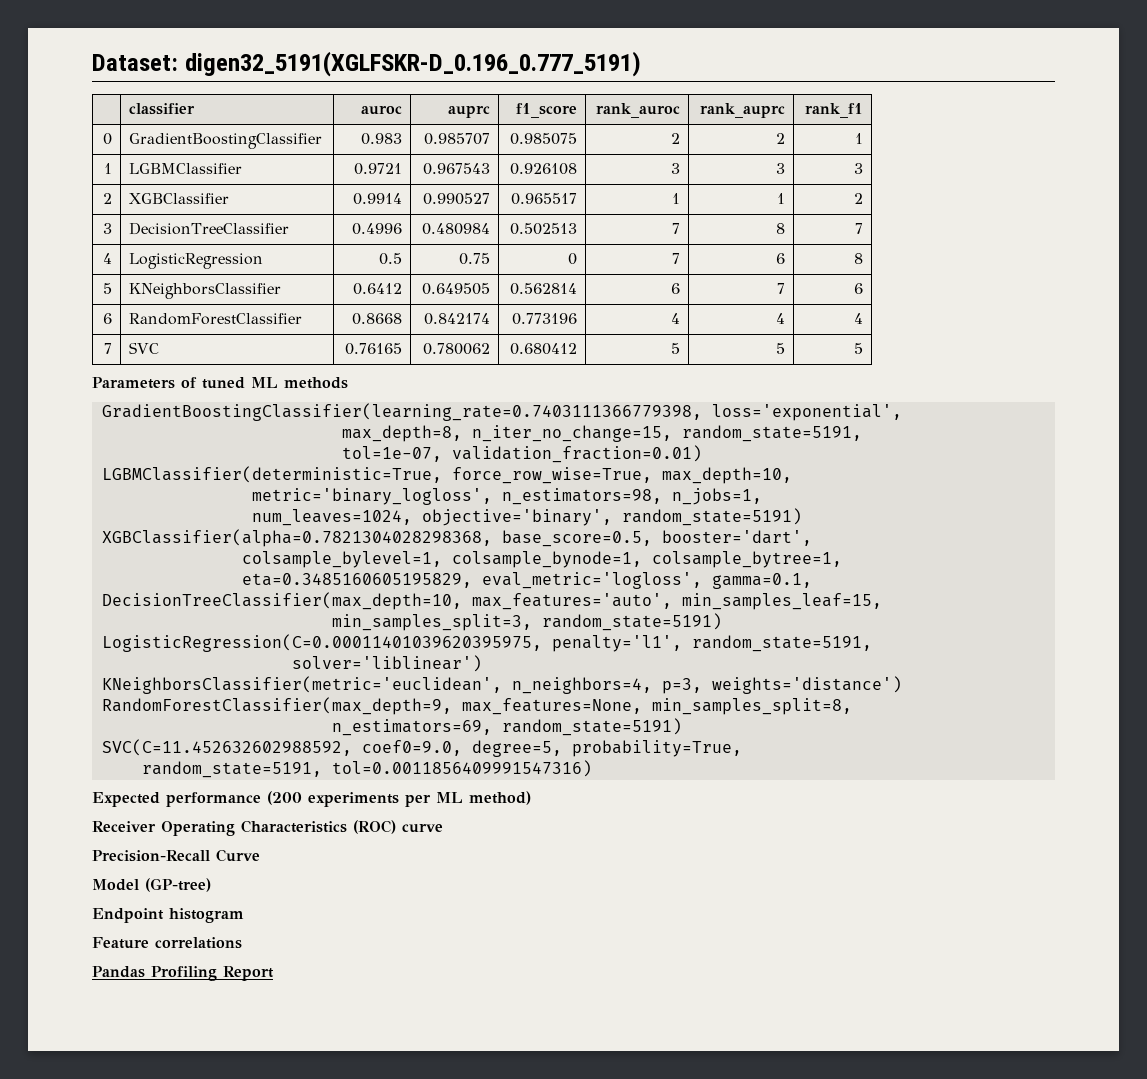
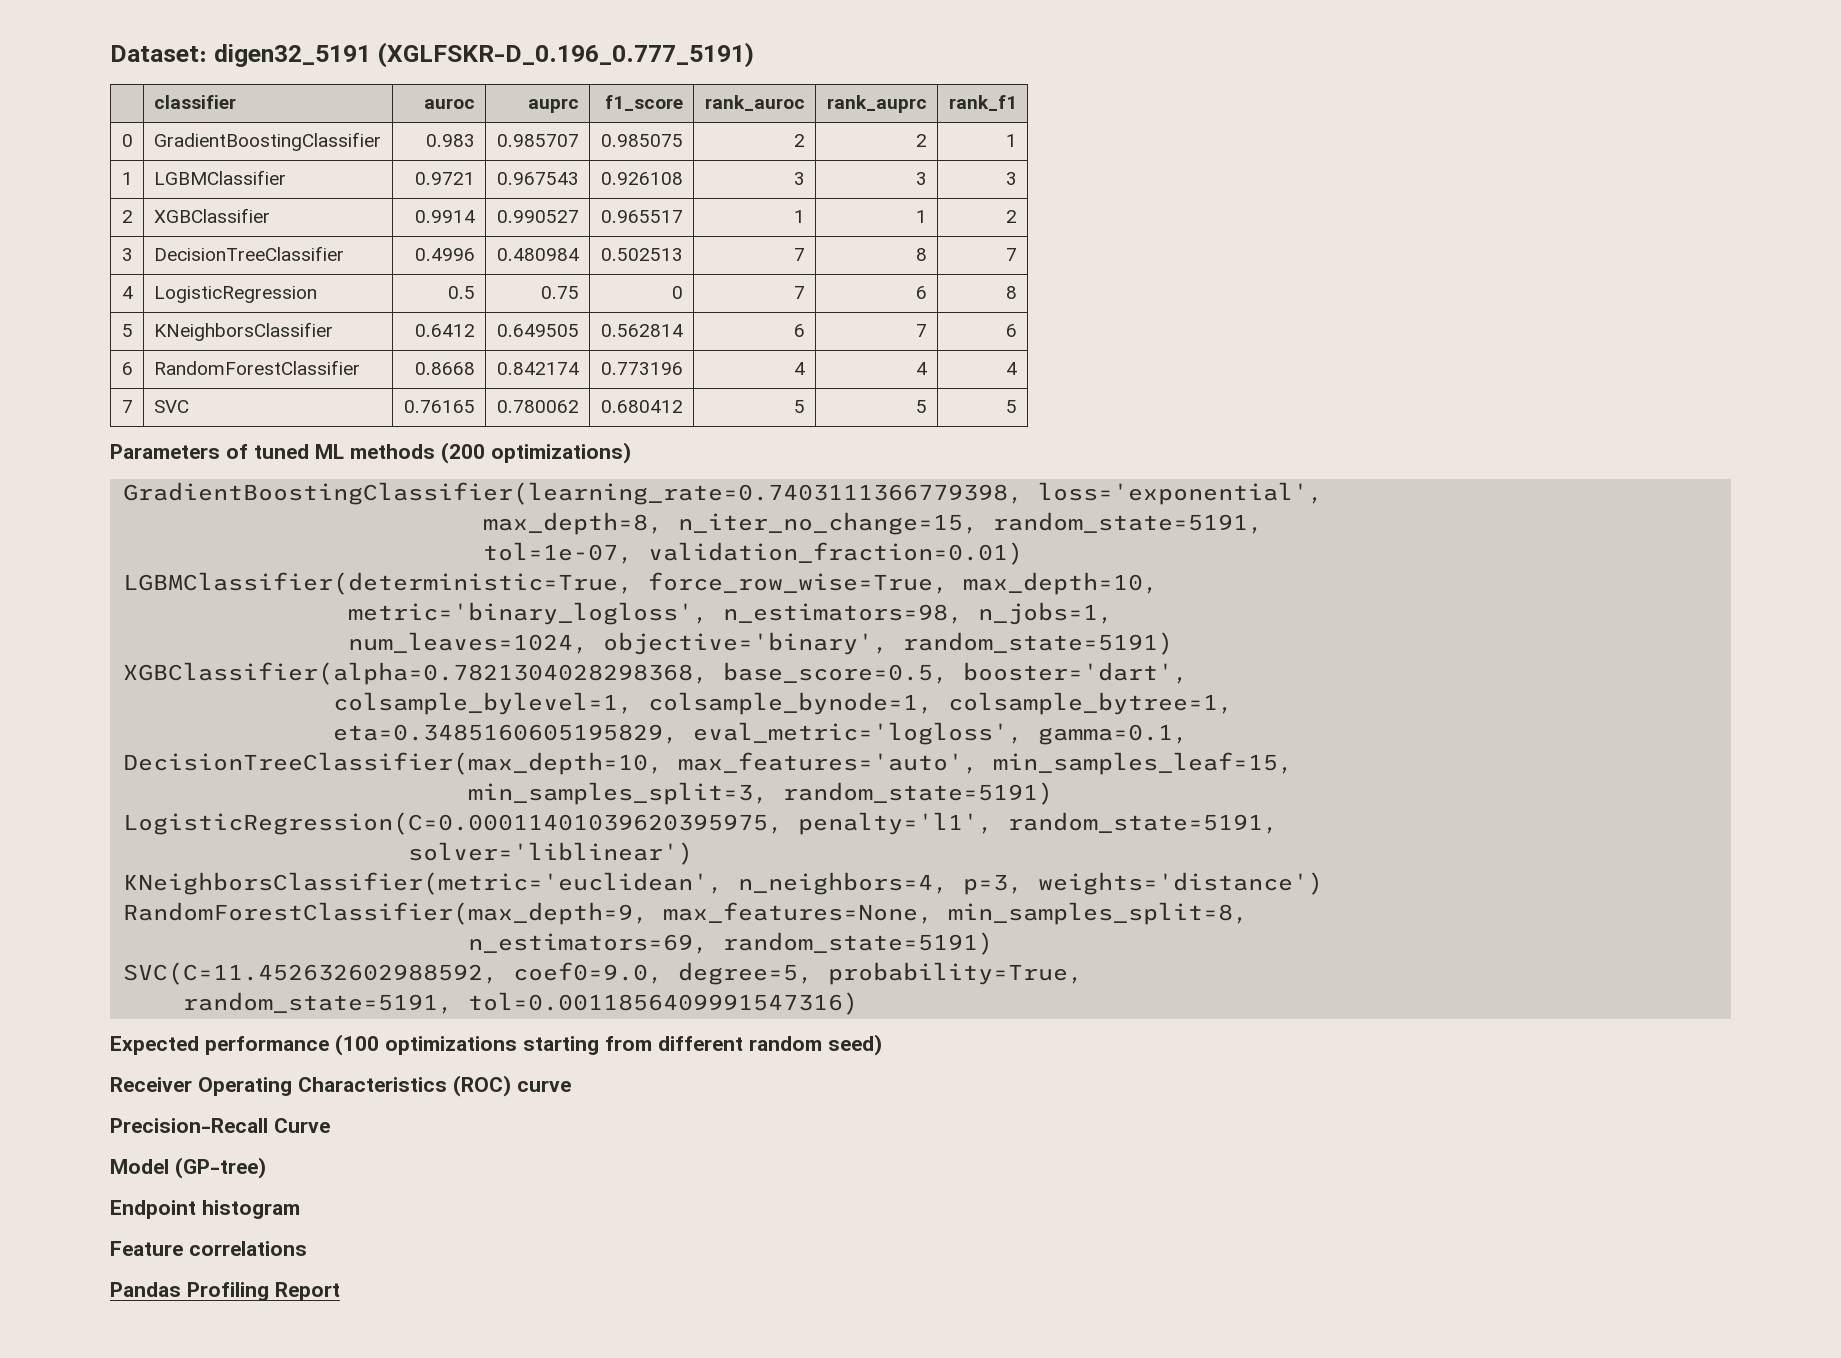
- Dataset: digen32_5191(XGLFSKR-D_0.196_0.777_5191)
+ Dataset: digen32_5191 (XGLFSKR-D_0.196_0.777_5191)
- Parameters of tuned ML methods
+ Parameters of tuned ML methods (200 optimizations)
- Expected performance (200 experiments per ML method)
+ Expected performance (100 optimizations starting from different random seed)

